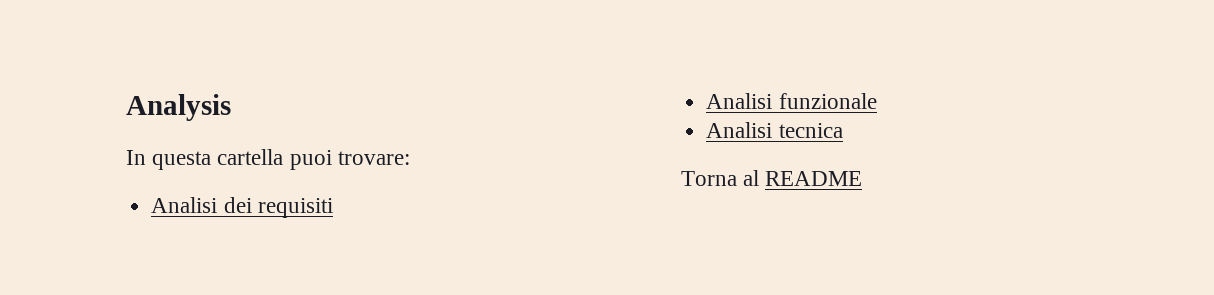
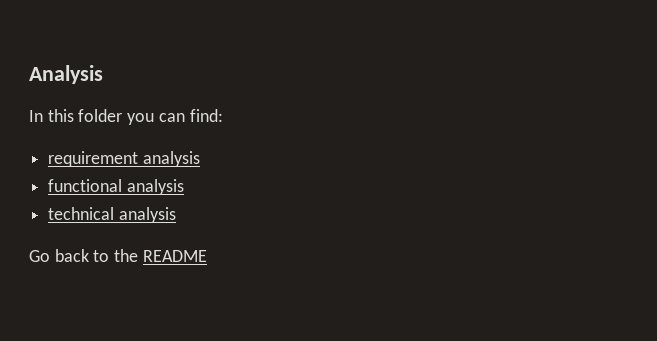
- In questa cartella puoi trovare:
- Analisi dei requisiti
- Analisi funzionale
- Analisi tecnica
- Torna al README
+ In this folder you can find:
+ requirement analysis
+ functional analysis
+ technical analysis
+ Go back to the README

